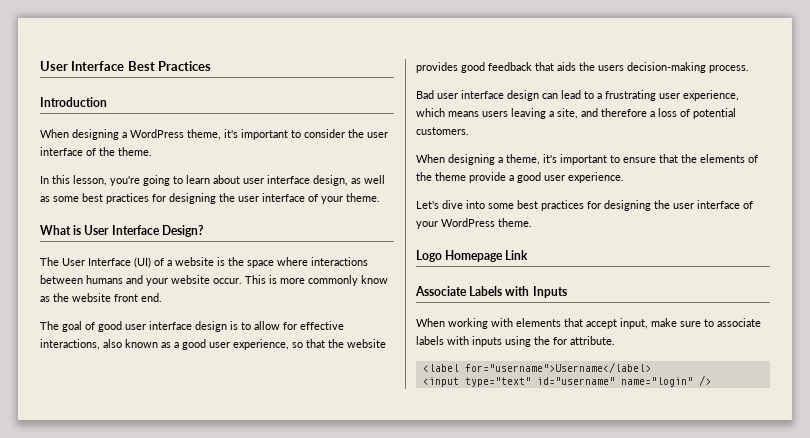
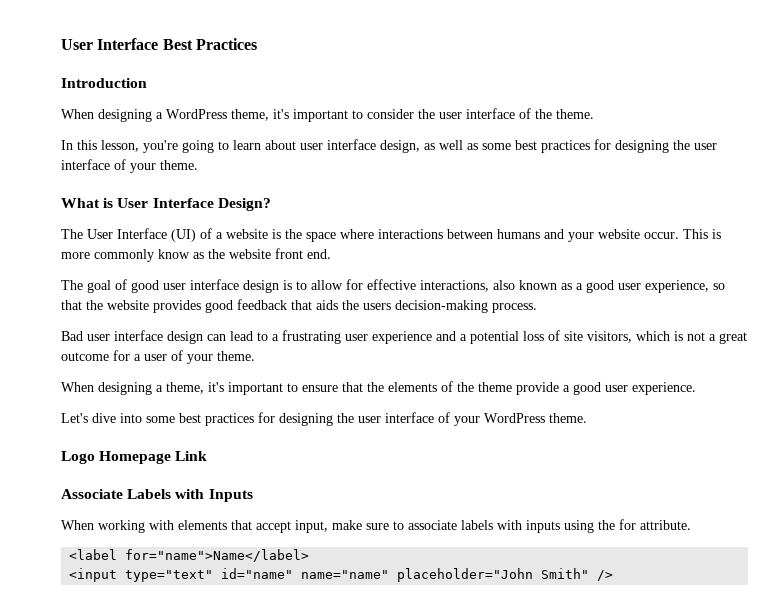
- Bad user interface design can lead to a frustrating user experience, which means users leaving a site, and therefore a loss of potential customers.
+ Bad user interface design can lead to a frustrating user experience and a potential loss of site visitors, which is not a great outcome for a user of your theme.
- <label for="username">Username</label>
+ <label for="name">Name</label>
- <input type="text" id="username" name="login" />
+ <input type="text" id="name" name="name" placeholder="John Smith" />

